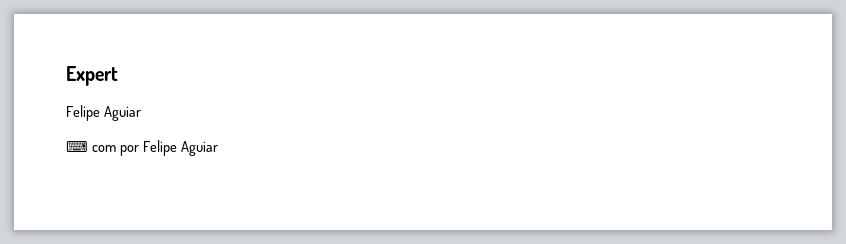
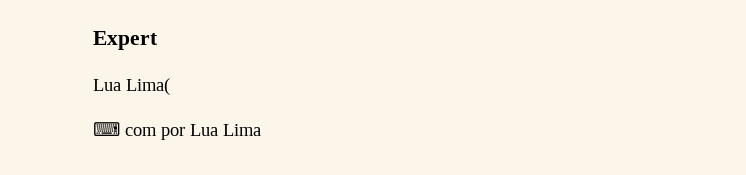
  Expert
- Felipe Aguiar
+ Lua Lima(
- ⌨ com por Felipe Aguiar
+ ⌨ com por Lua Lima

